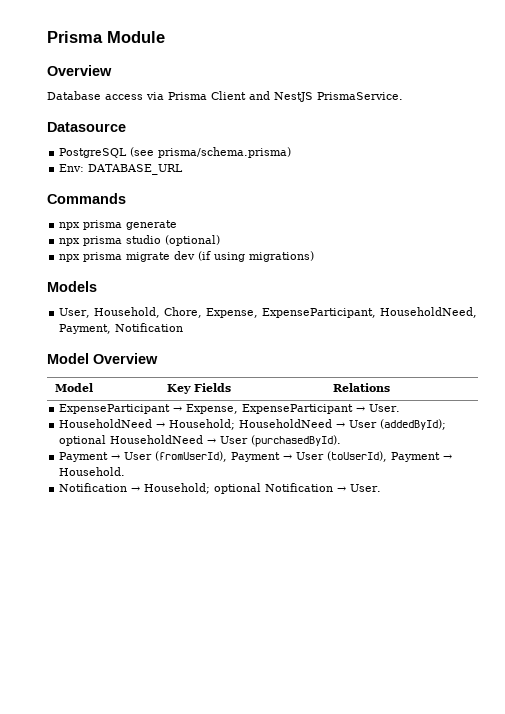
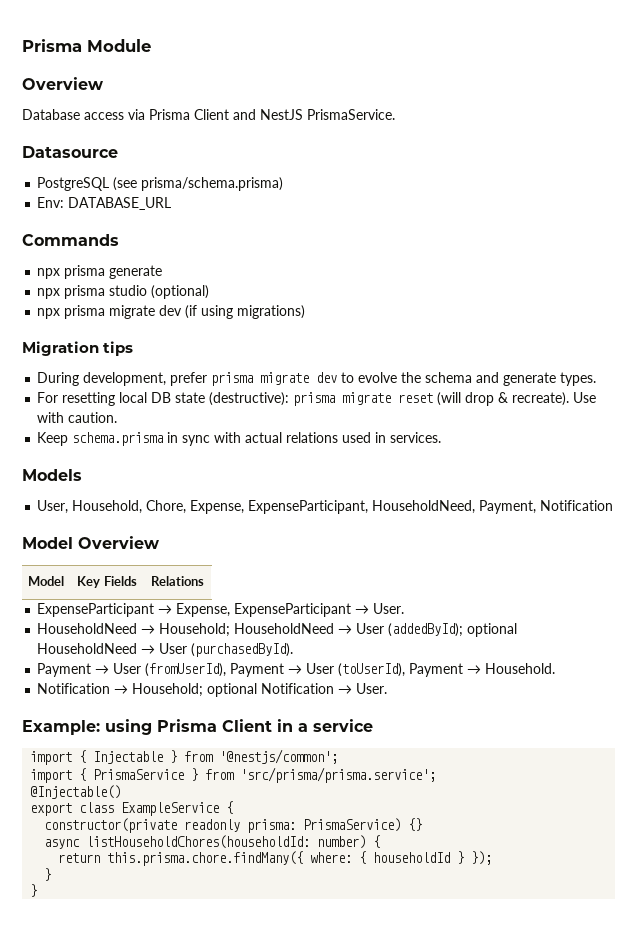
+ Migration tips
+ During development, prefer prisma migrate dev to evolve the schema and generate types.
+ For resetting local DB state (destructive): prisma migrate reset (will drop & recreate). Use with caution.
+ Keep schema.prisma in sync with actual relations used in services.
+ Example: using Prisma Client in a service
+ import { Injectable } from '@nestjs/common';
+ import { PrismaService } from 'src/prisma/prisma.service';
+ @Injectable()
+ export class ExampleService {
+ constructor(private readonly prisma: PrismaService) {}
+ async listHouseholdChores(householdId: number) {
+ return this.prisma.chore.findMany({ where: { householdId } });
+ }
+ }

